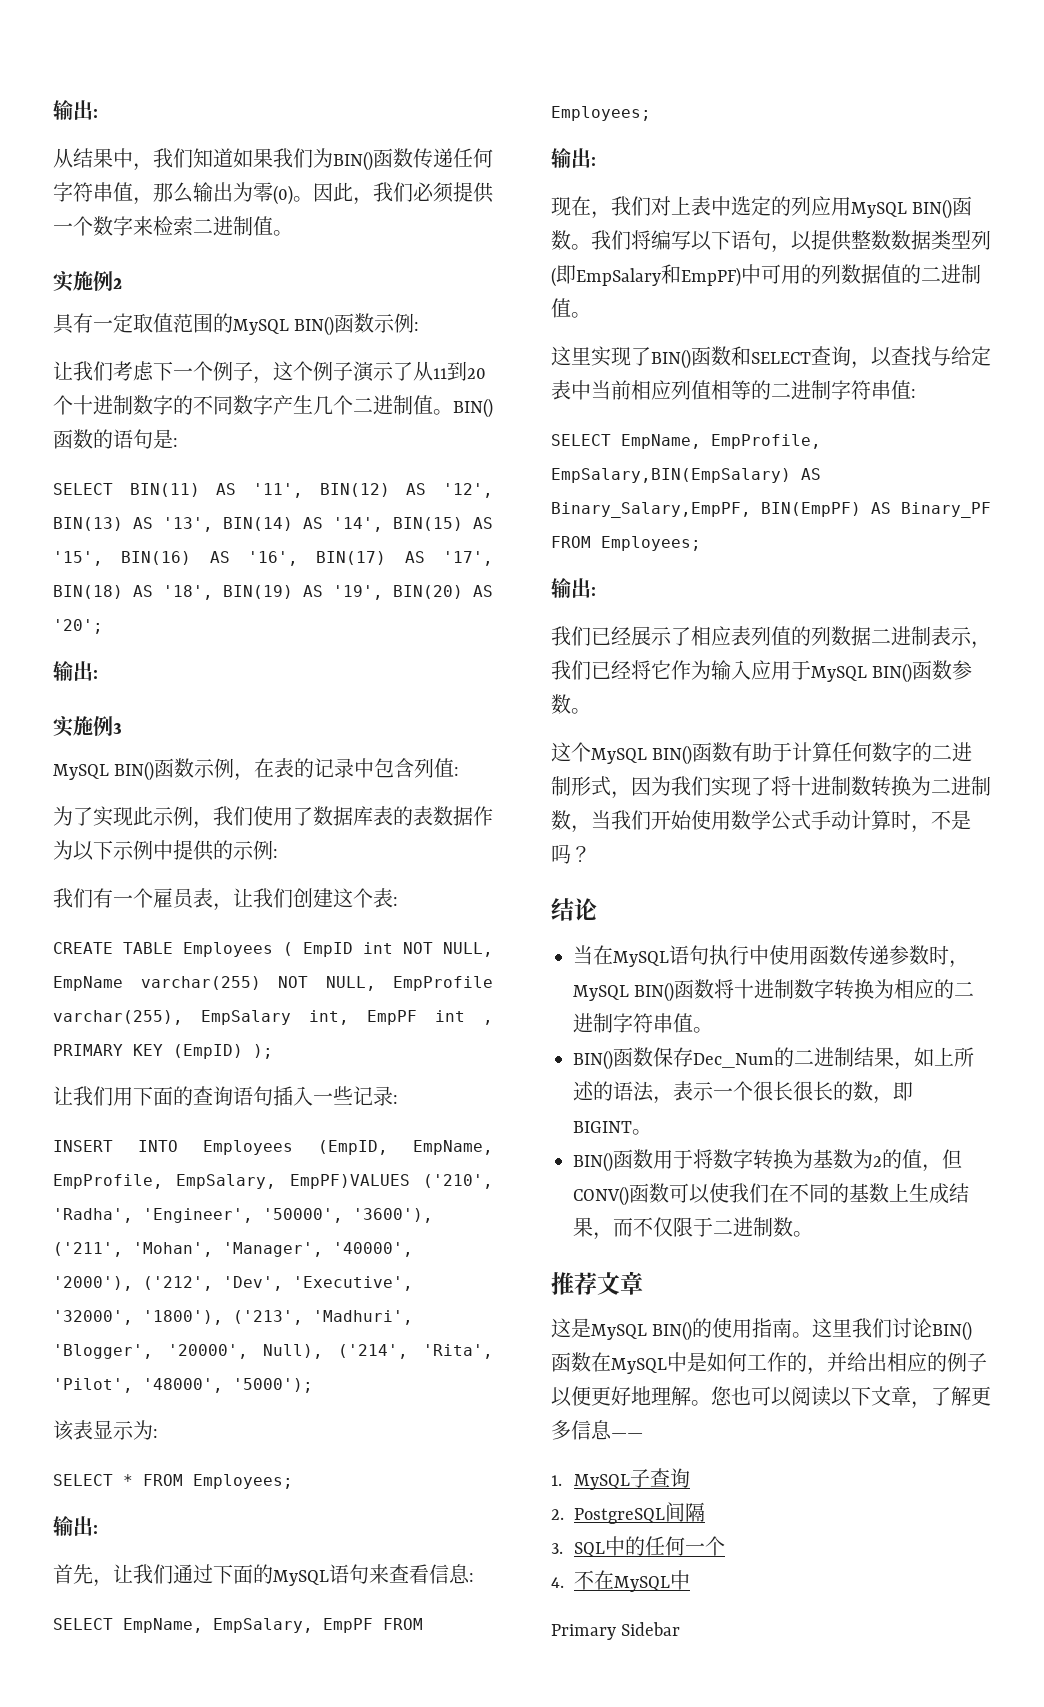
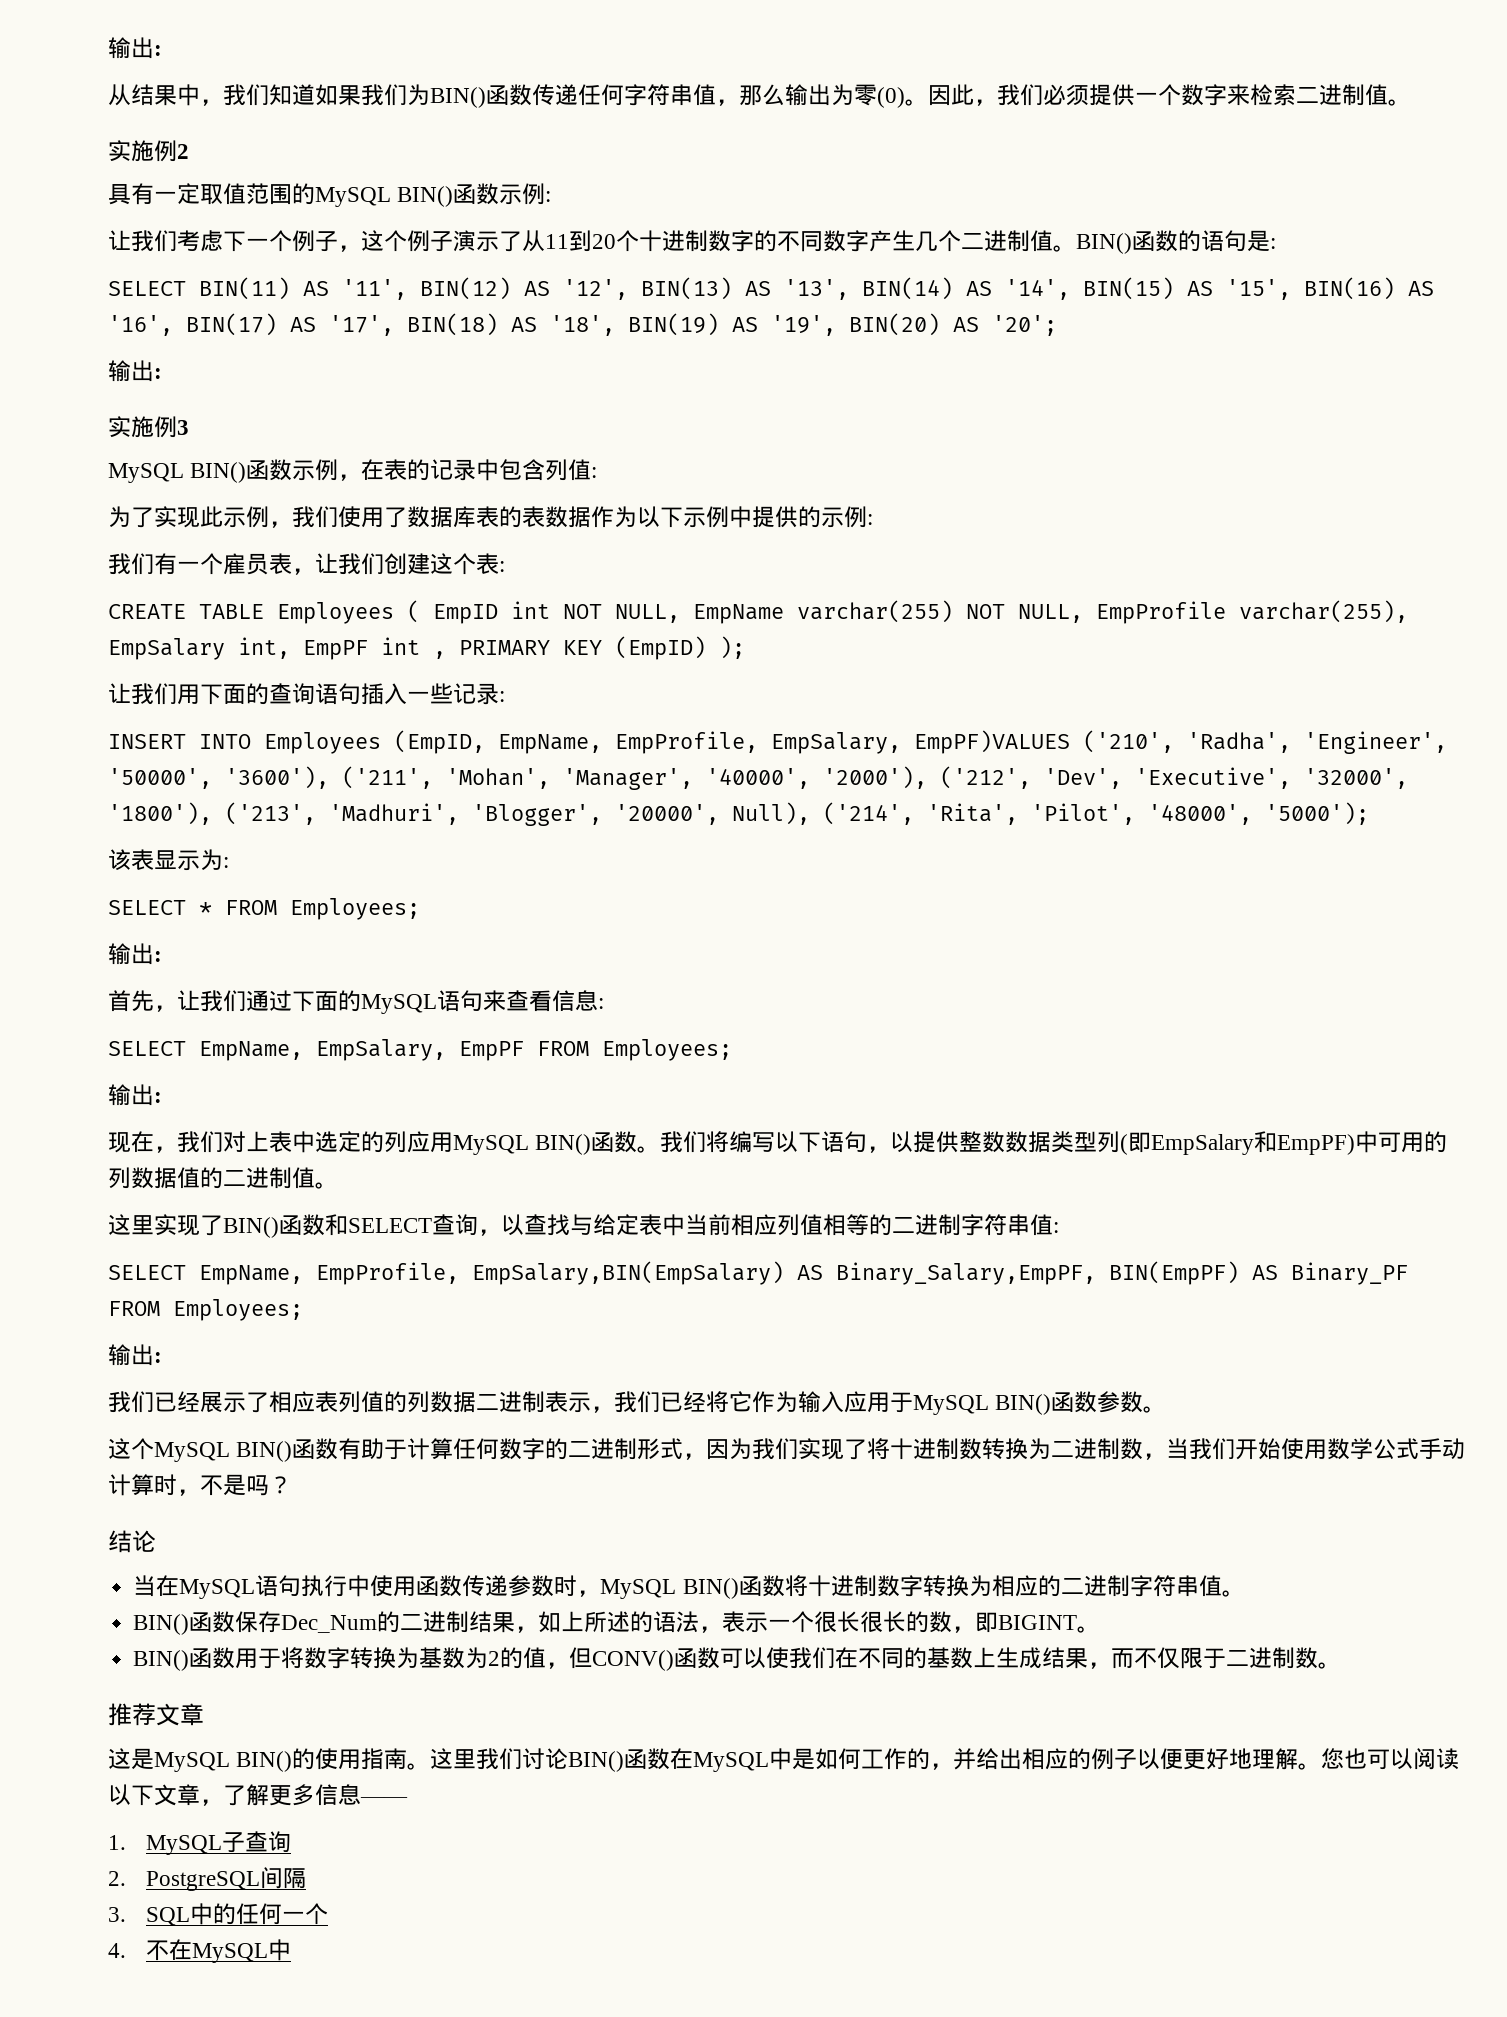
- Primary Sidebar

